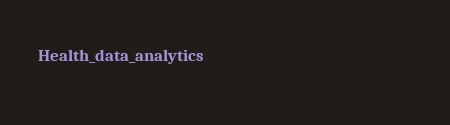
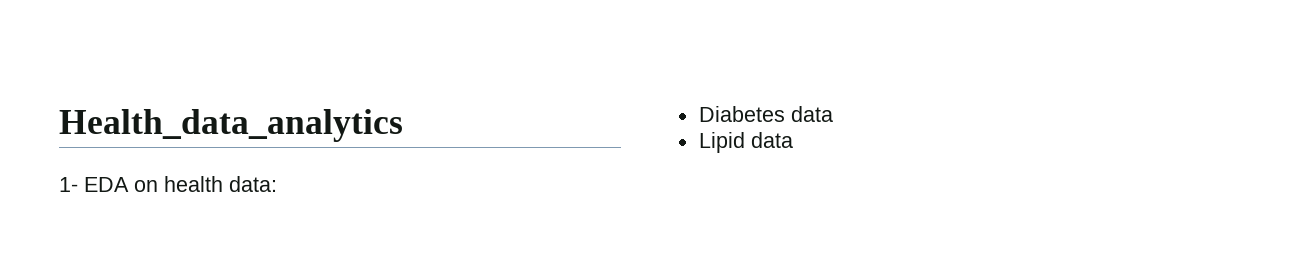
+ 1- EDA on health data:
+ Diabetes data
+ Lipid data

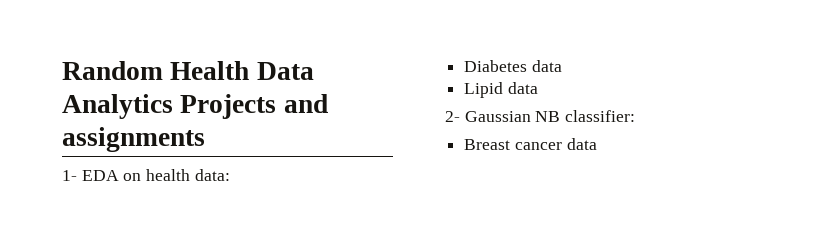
- Health_data_analytics
+ Random Health Data Analytics Projects and assignments
+ 2- Gaussian NB classifier:
+ Breast cancer data

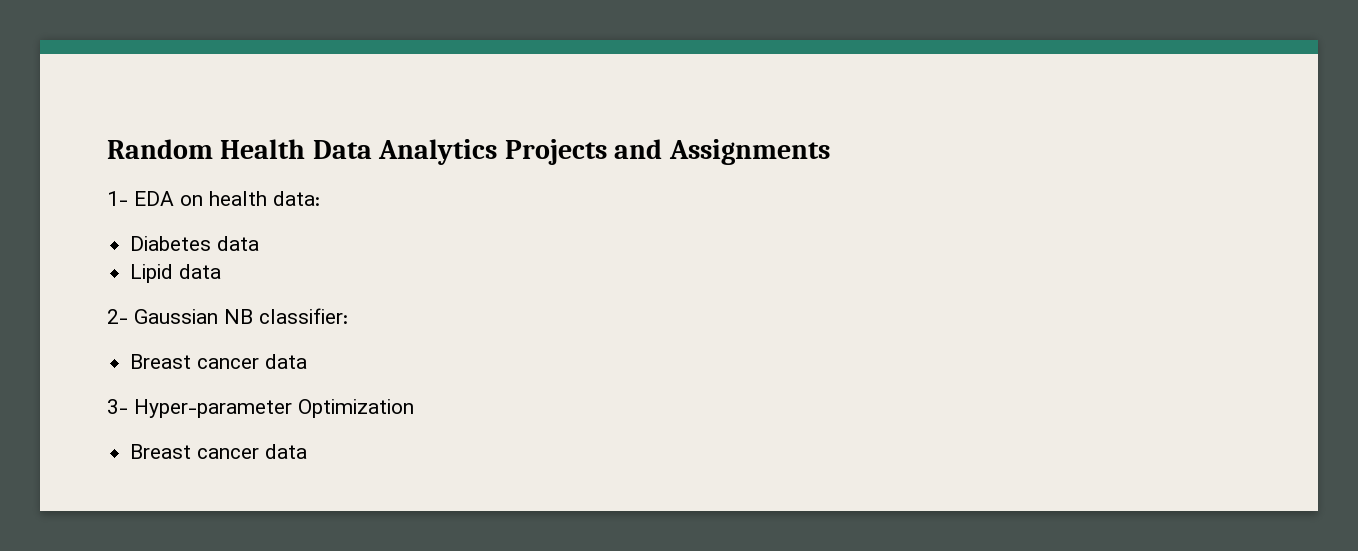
- Random Health Data Analytics Projects and assignments
+ Random Health Data Analytics Projects and Assignments
+ 3- Hyper-parameter Optimization
+ Breast cancer data

